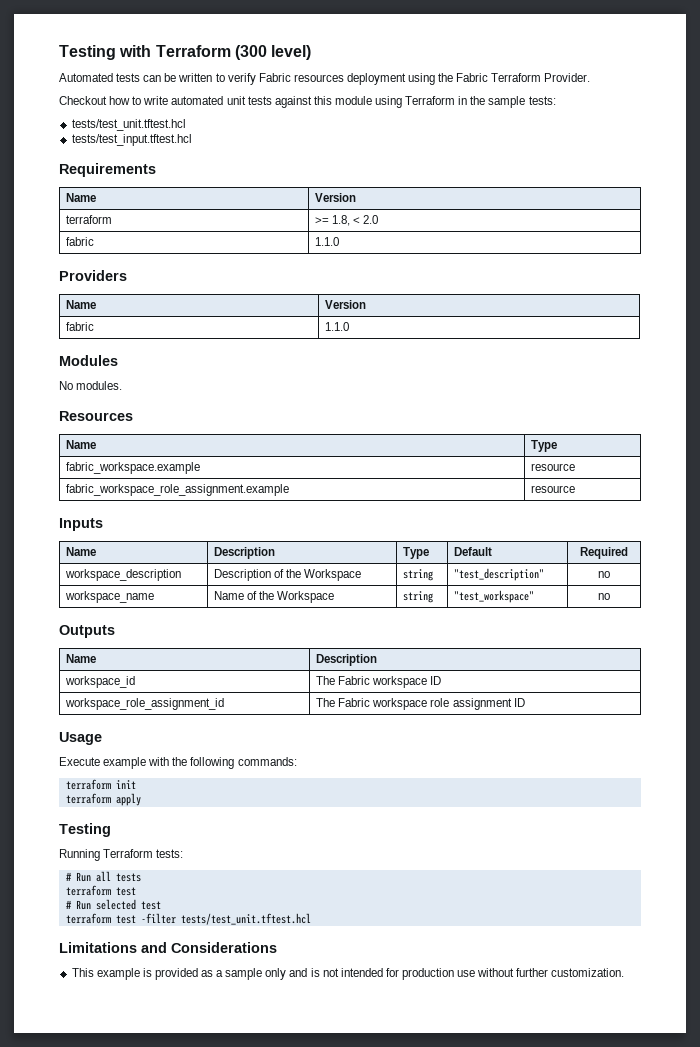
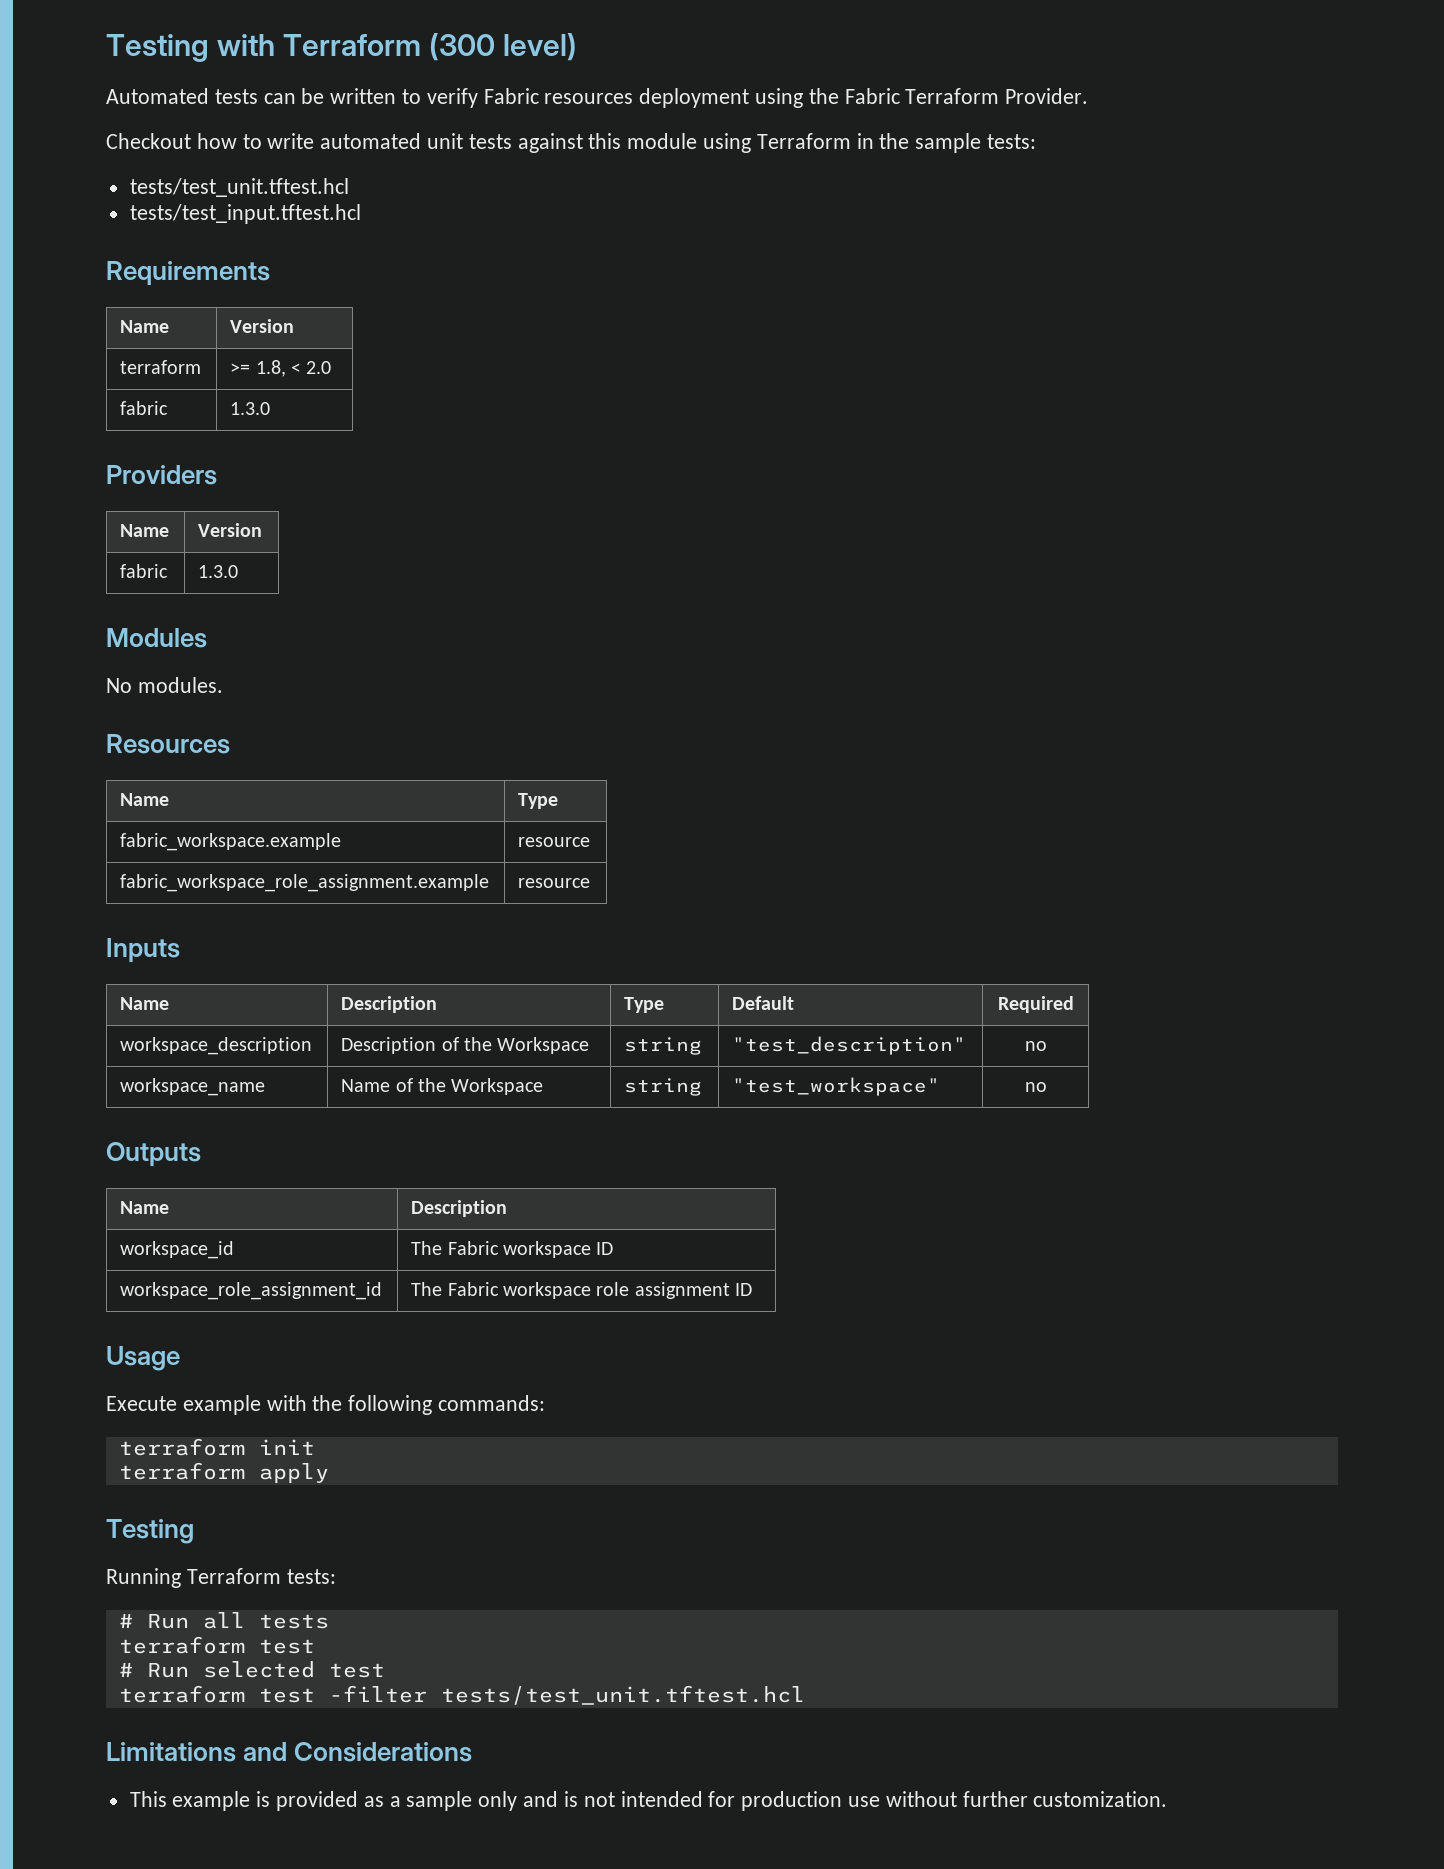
  terraform | >= 1.8, < 2.0
- fabric | 1.1.0
+ fabric | 1.3.0
  Providers
  Name | Version
- fabric | 1.1.0
+ fabric | 1.3.0

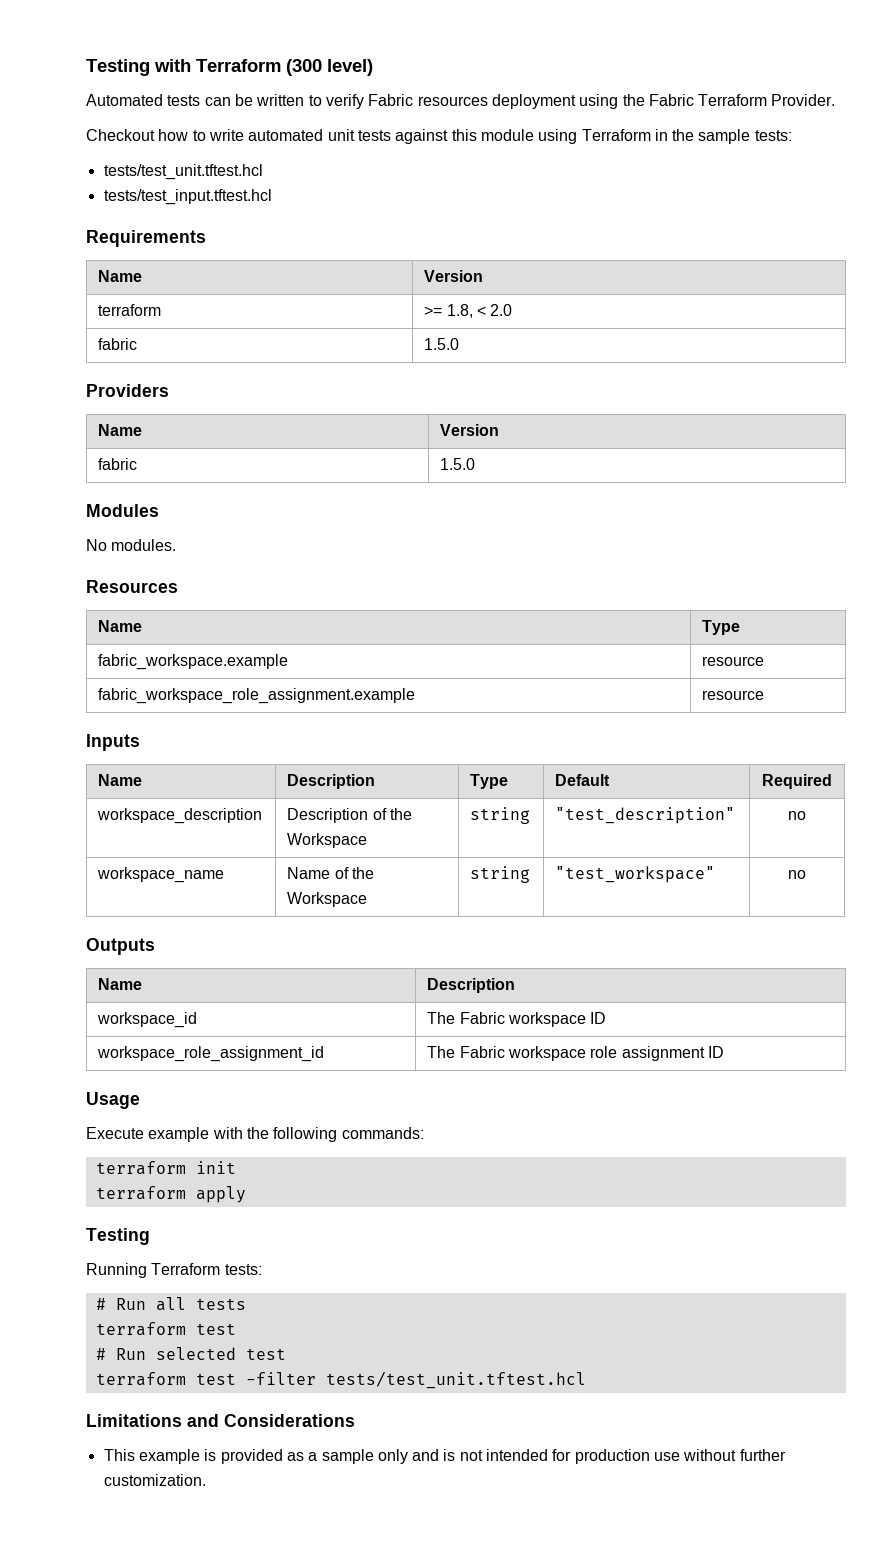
  terraform | >= 1.8, < 2.0
- fabric | 1.3.0
+ fabric | 1.5.0
  Providers
  Name | Version
- fabric | 1.3.0
+ fabric | 1.5.0

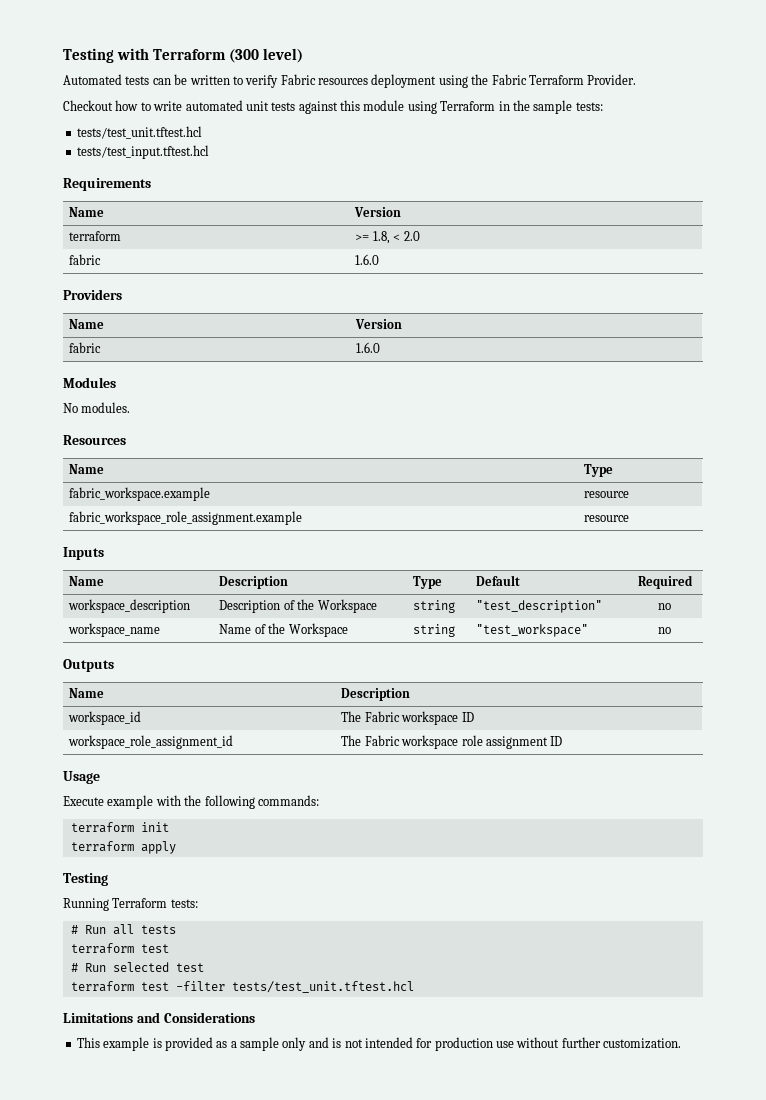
  terraform | >= 1.8, < 2.0
- fabric | 1.5.0
+ fabric | 1.6.0
  Providers
  Name | Version
- fabric | 1.5.0
+ fabric | 1.6.0

